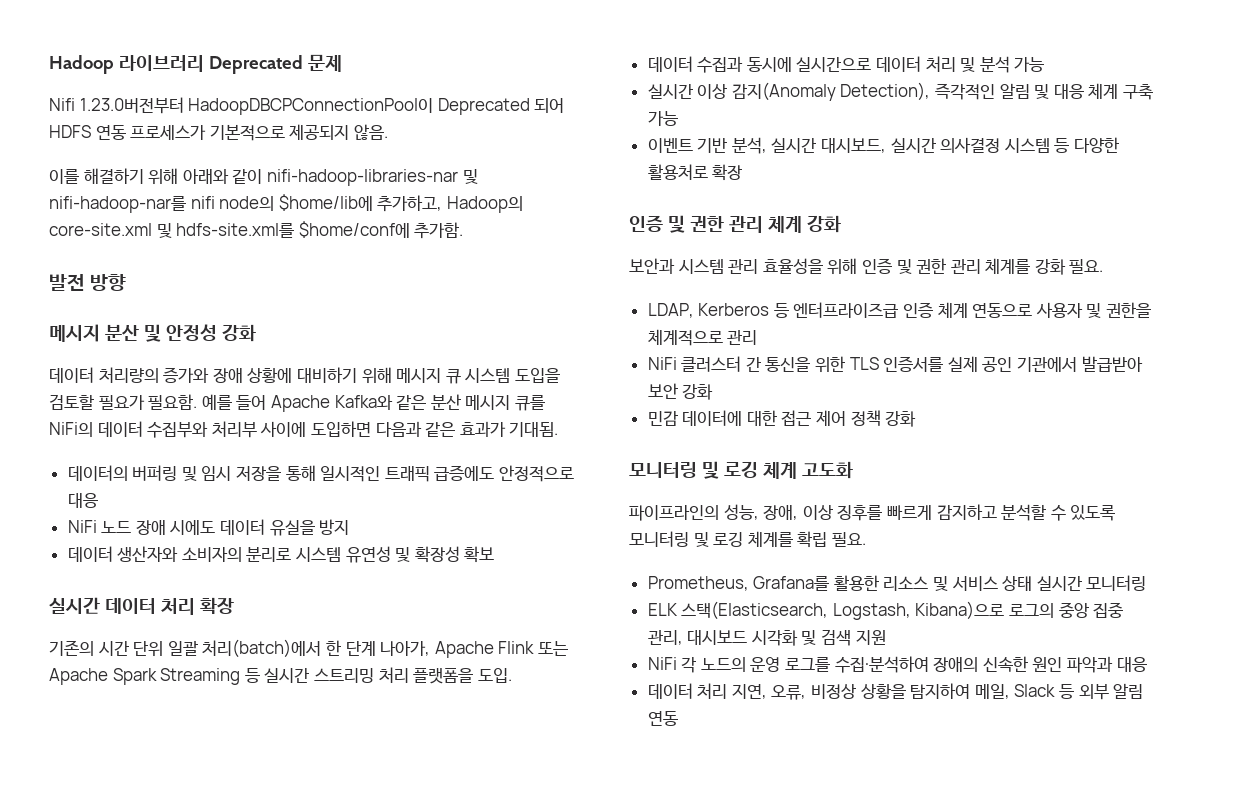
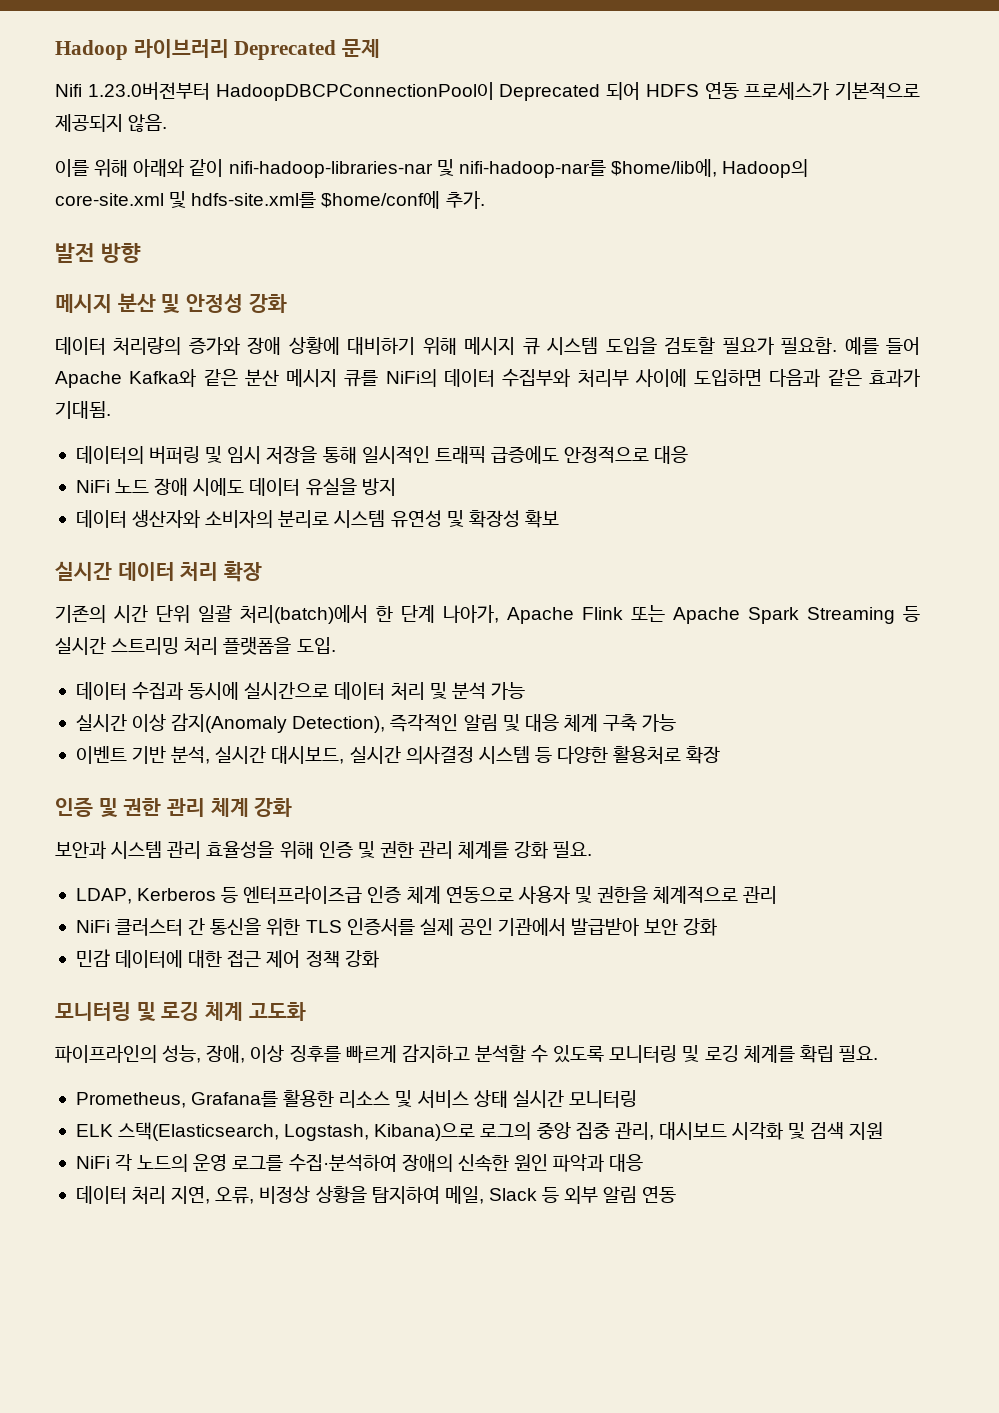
- 이를 해결하기 위해 아래와 같이 nifi-hadoop-libraries-nar 및 nifi-hadoop-nar를 nifi node의 $home/lib에 추가하고, Hadoop의 core-site.xml 및 hdfs-site.xml를 $home/conf에 추가함.
+ 이를 위해 아래와 같이 nifi-hadoop-libraries-nar 및 nifi-hadoop-nar를 $home/lib에, Hadoop의 core-site.xml 및 hdfs-site.xml를 $home/conf에 추가.

